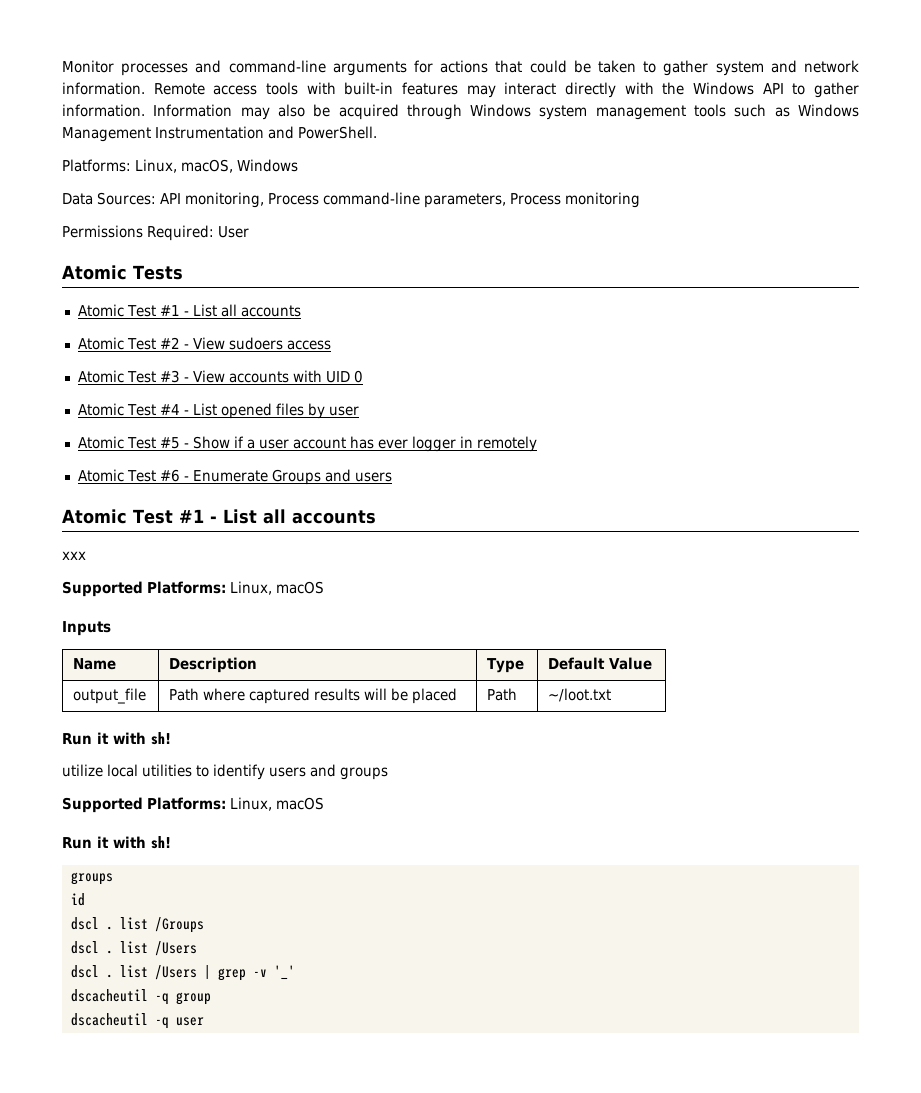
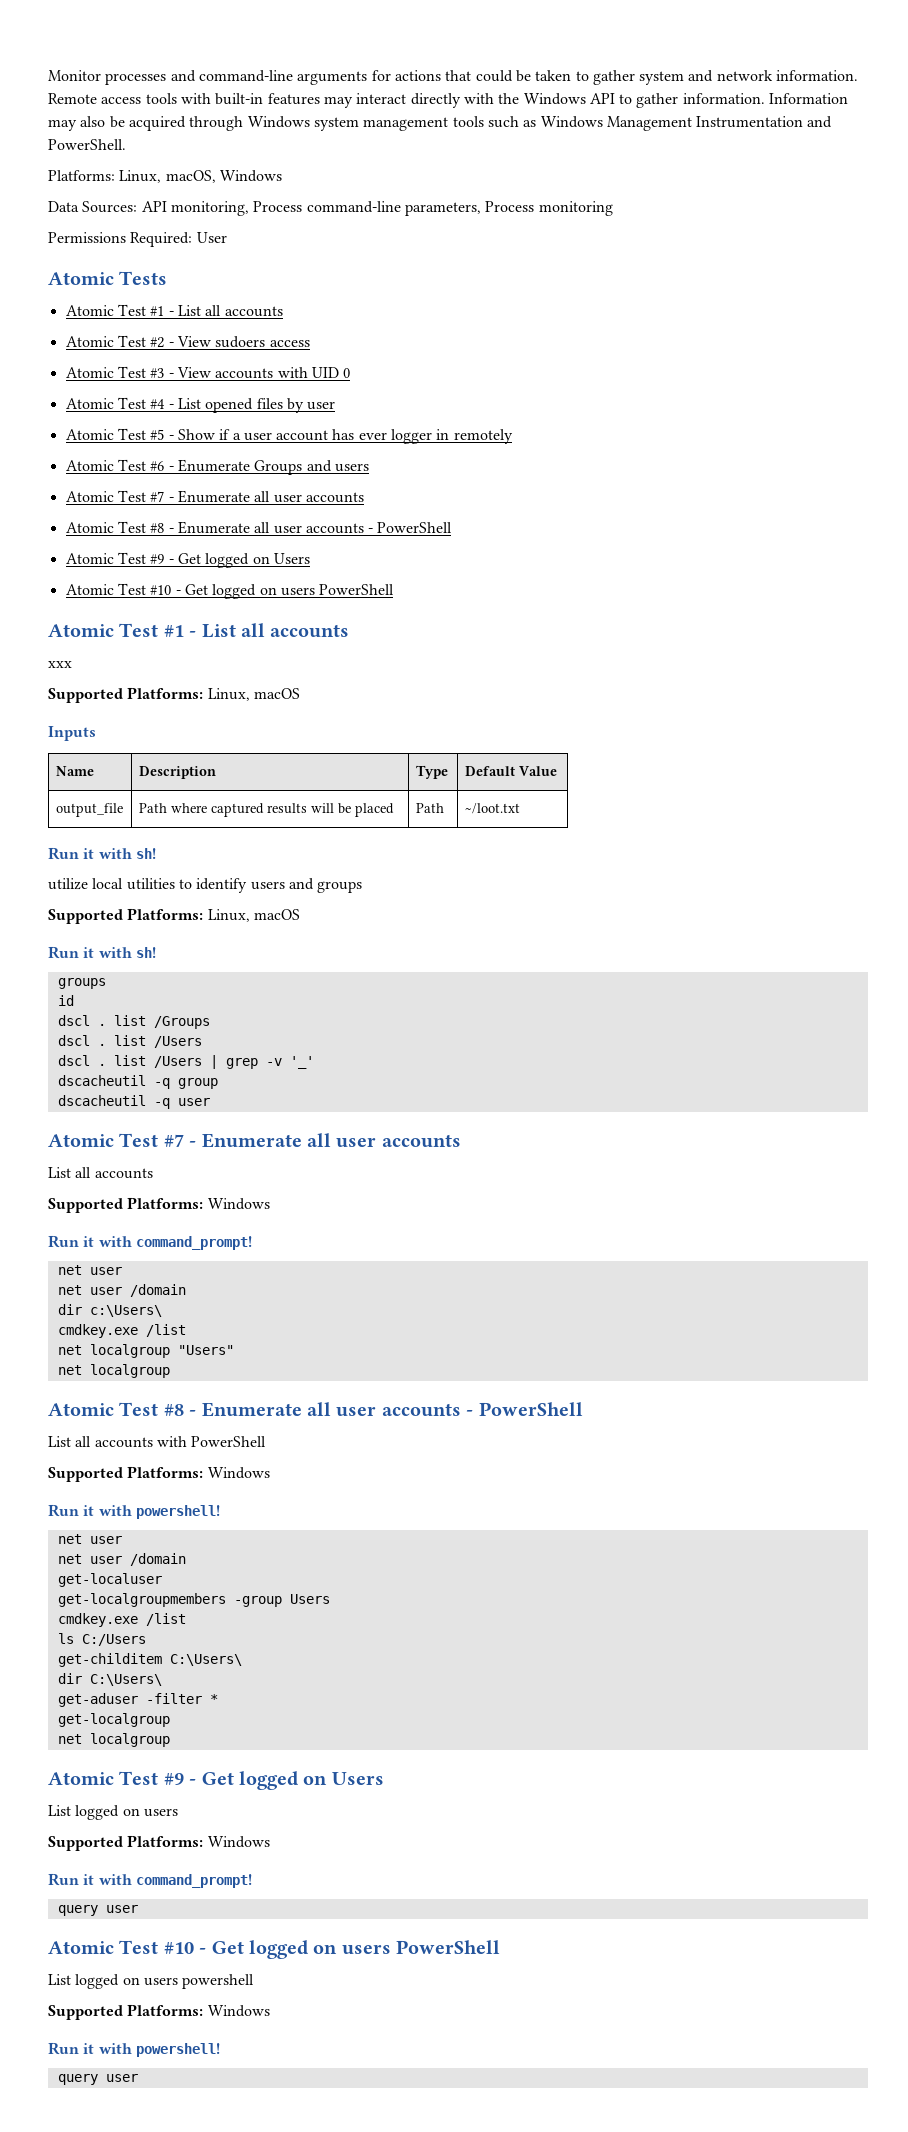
  Atomic Test #6 - Enumerate Groups and users
+ Atomic Test #7 - Enumerate all user accounts
+ Atomic Test #8 - Enumerate all user accounts - PowerShell
+ Atomic Test #9 - Get logged on Users
+ Atomic Test #10 - Get logged on users PowerShell
  dscacheutil -q user
+ Atomic Test #7 - Enumerate all user accounts
+ List all accounts
+ Supported Platforms: Windows
+ Run it with command_prompt!
+ net user
+ net user /domain
+ dir c:\Users\
+ cmdkey.exe /list
+ net localgroup "Users"
+ net localgroup
+ Atomic Test #8 - Enumerate all user accounts - PowerShell
+ List all accounts with PowerShell
+ Supported Platforms: Windows
+ Run it with powershell!
+ net user
+ net user /domain
+ get-localuser
+ get-localgroupmembers -group Users
+ cmdkey.exe /list
+ ls C:/Users
+ get-childitem C:\Users\
+ dir C:\Users\
+ get-aduser -filter *
+ get-localgroup
+ net localgroup
+ Atomic Test #9 - Get logged on Users
+ List logged on users
+ Supported Platforms: Windows
+ Run it with command_prompt!
+ query user
+ Atomic Test #10 - Get logged on users PowerShell
+ List logged on users powershell
+ Supported Platforms: Windows
+ Run it with powershell!
+ query user

